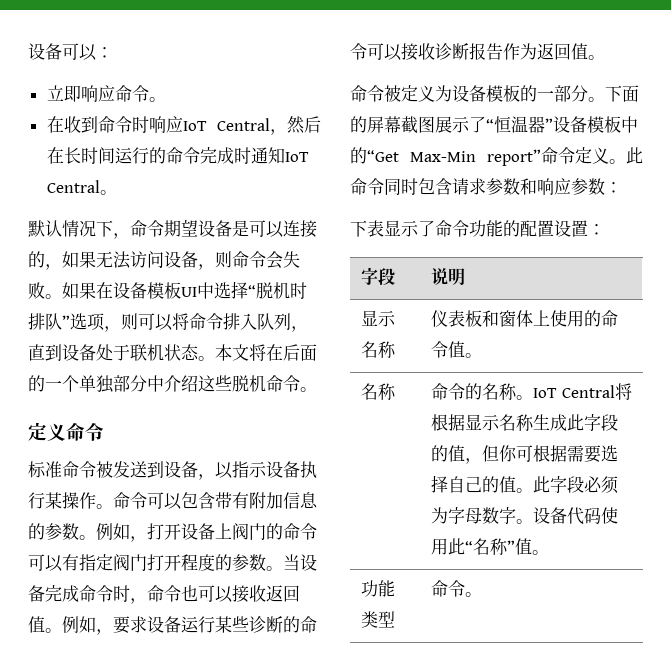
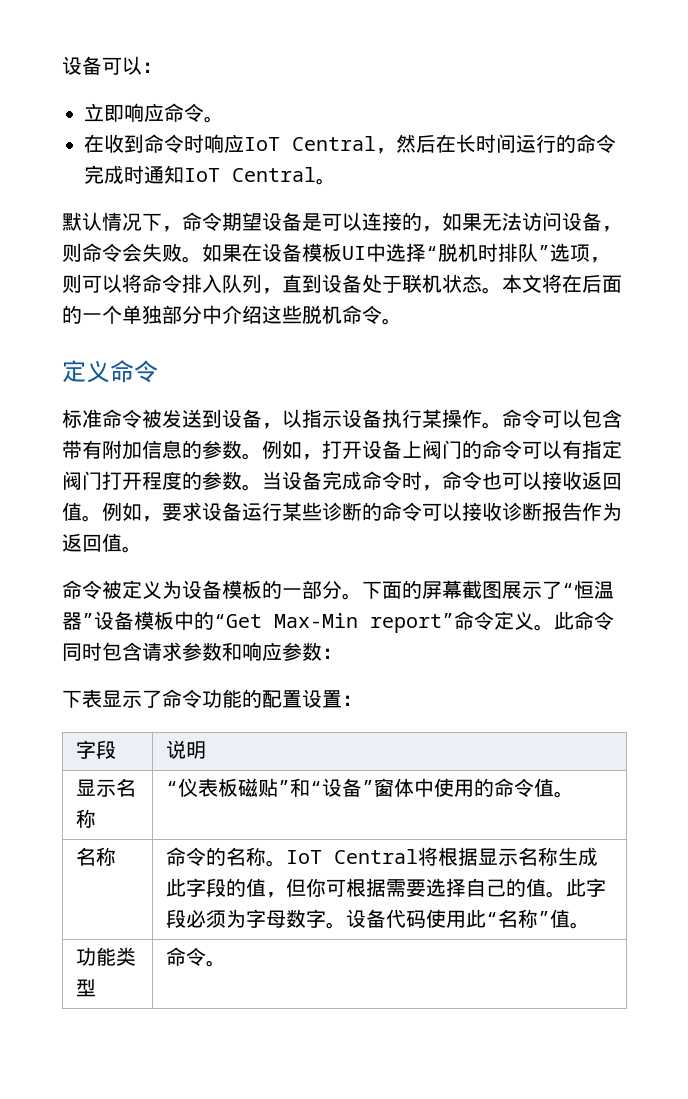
- 显示名称 | 仪表板和窗体上使用的命令值。
+ 显示名称 | “仪表板磁贴”和“设备”窗体中使用的命令值。

